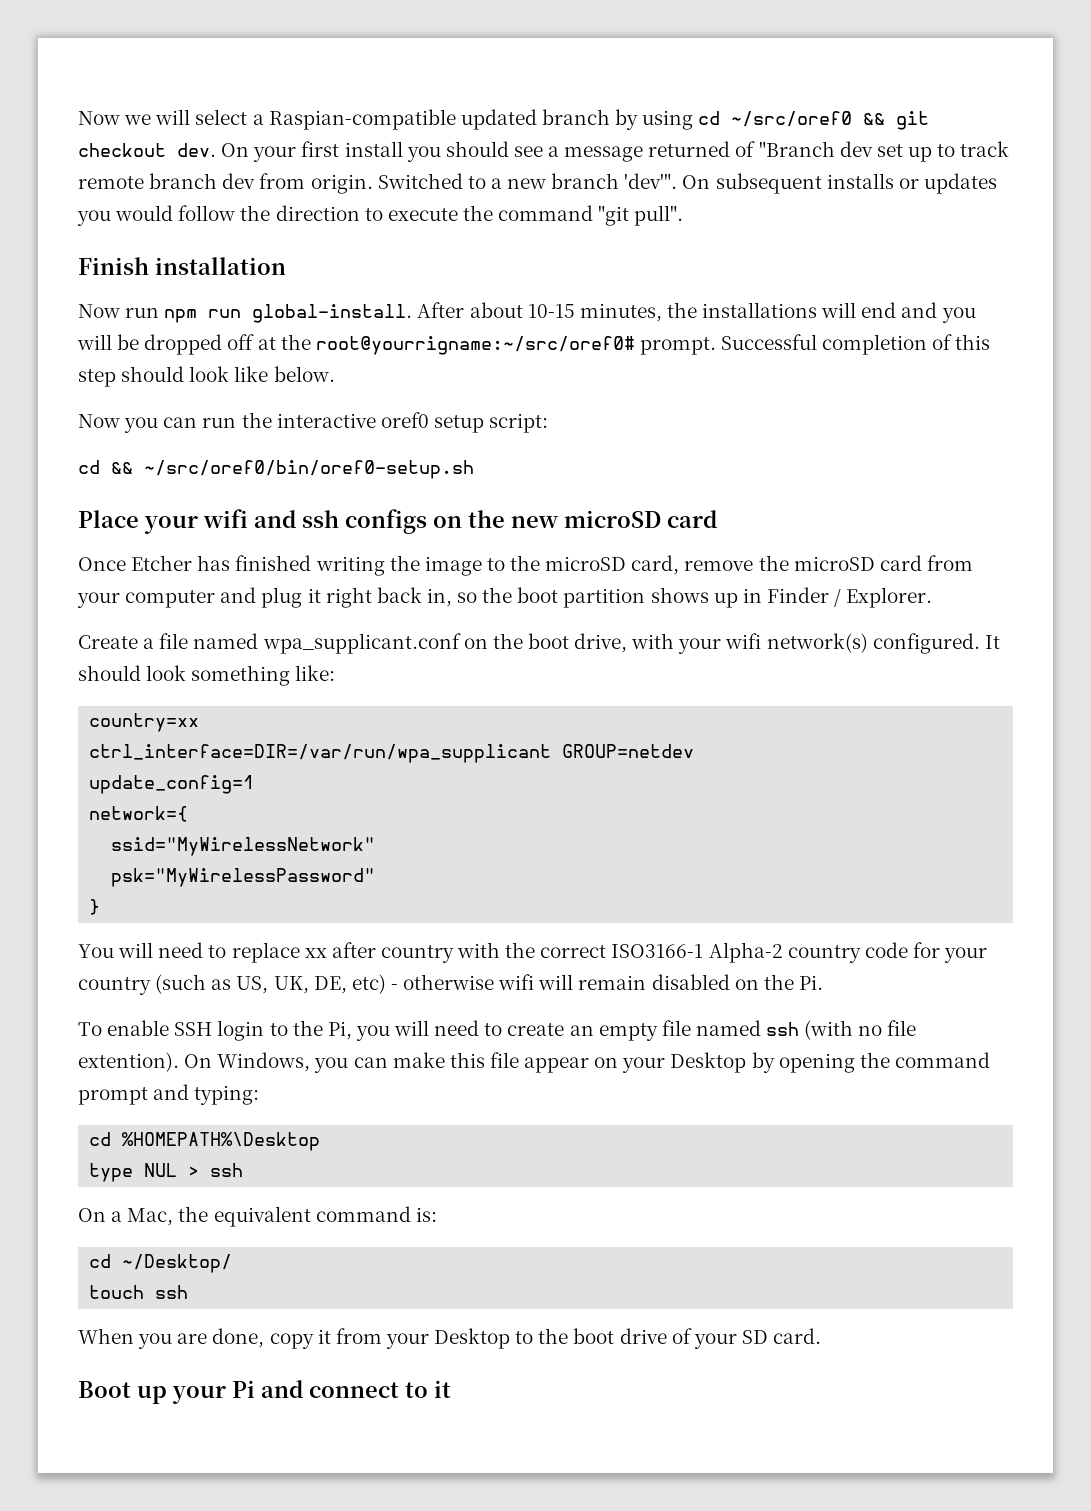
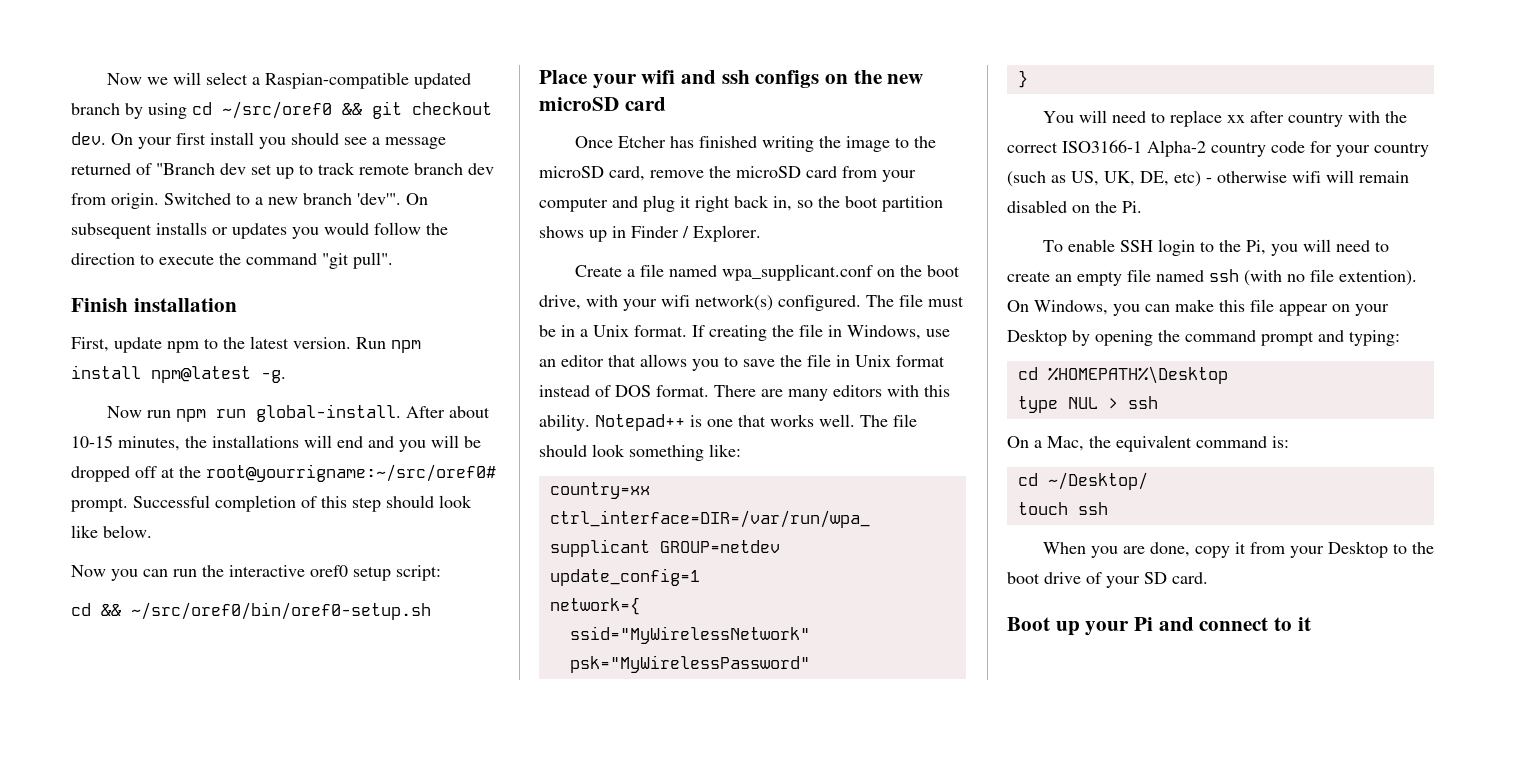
+ First, update npm to the latest version. Run npm install npm@latest -g.
- It should look something like:
+ The file must be in a Unix format. If creating the file in Windows, use an editor that allows you to save the file in Unix format instead of DOS format. There are many editors with this ability. Notepad++ is one that works well. The file should look something like:

